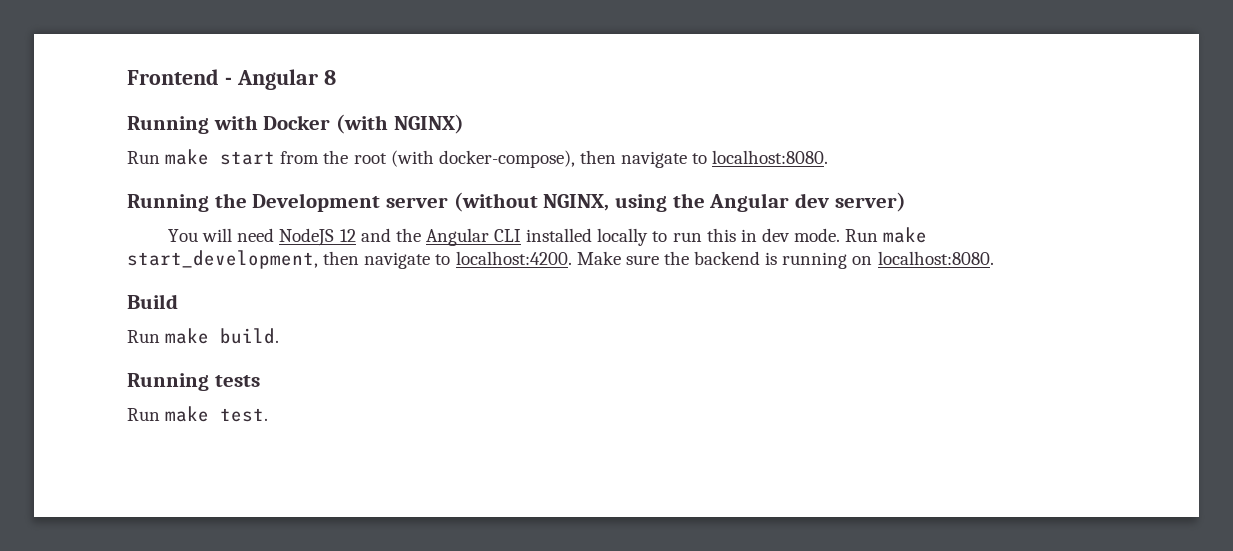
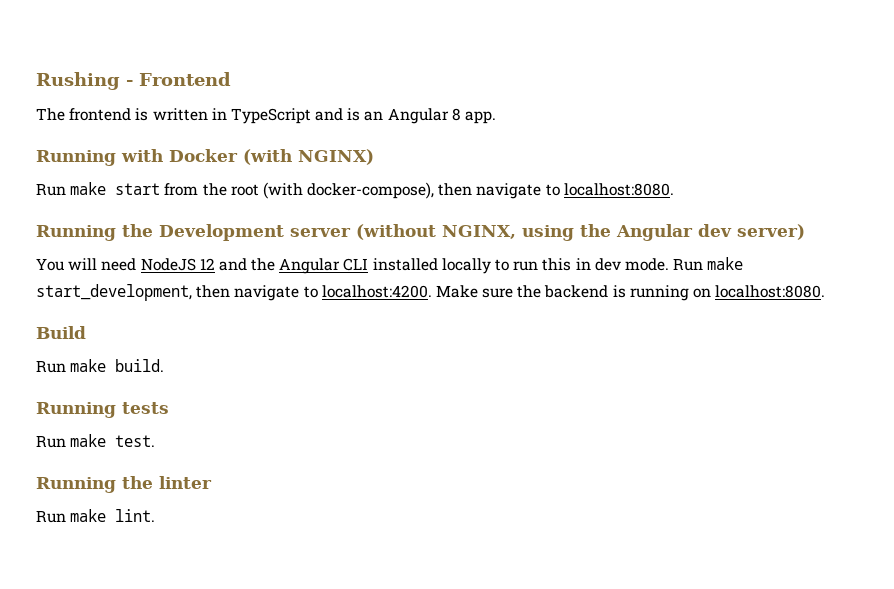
- Frontend - Angular 8
+ Rushing - Frontend
+ The frontend is written in TypeScript and is an Angular 8 app.
+ Running the linter
+ Run make lint.

